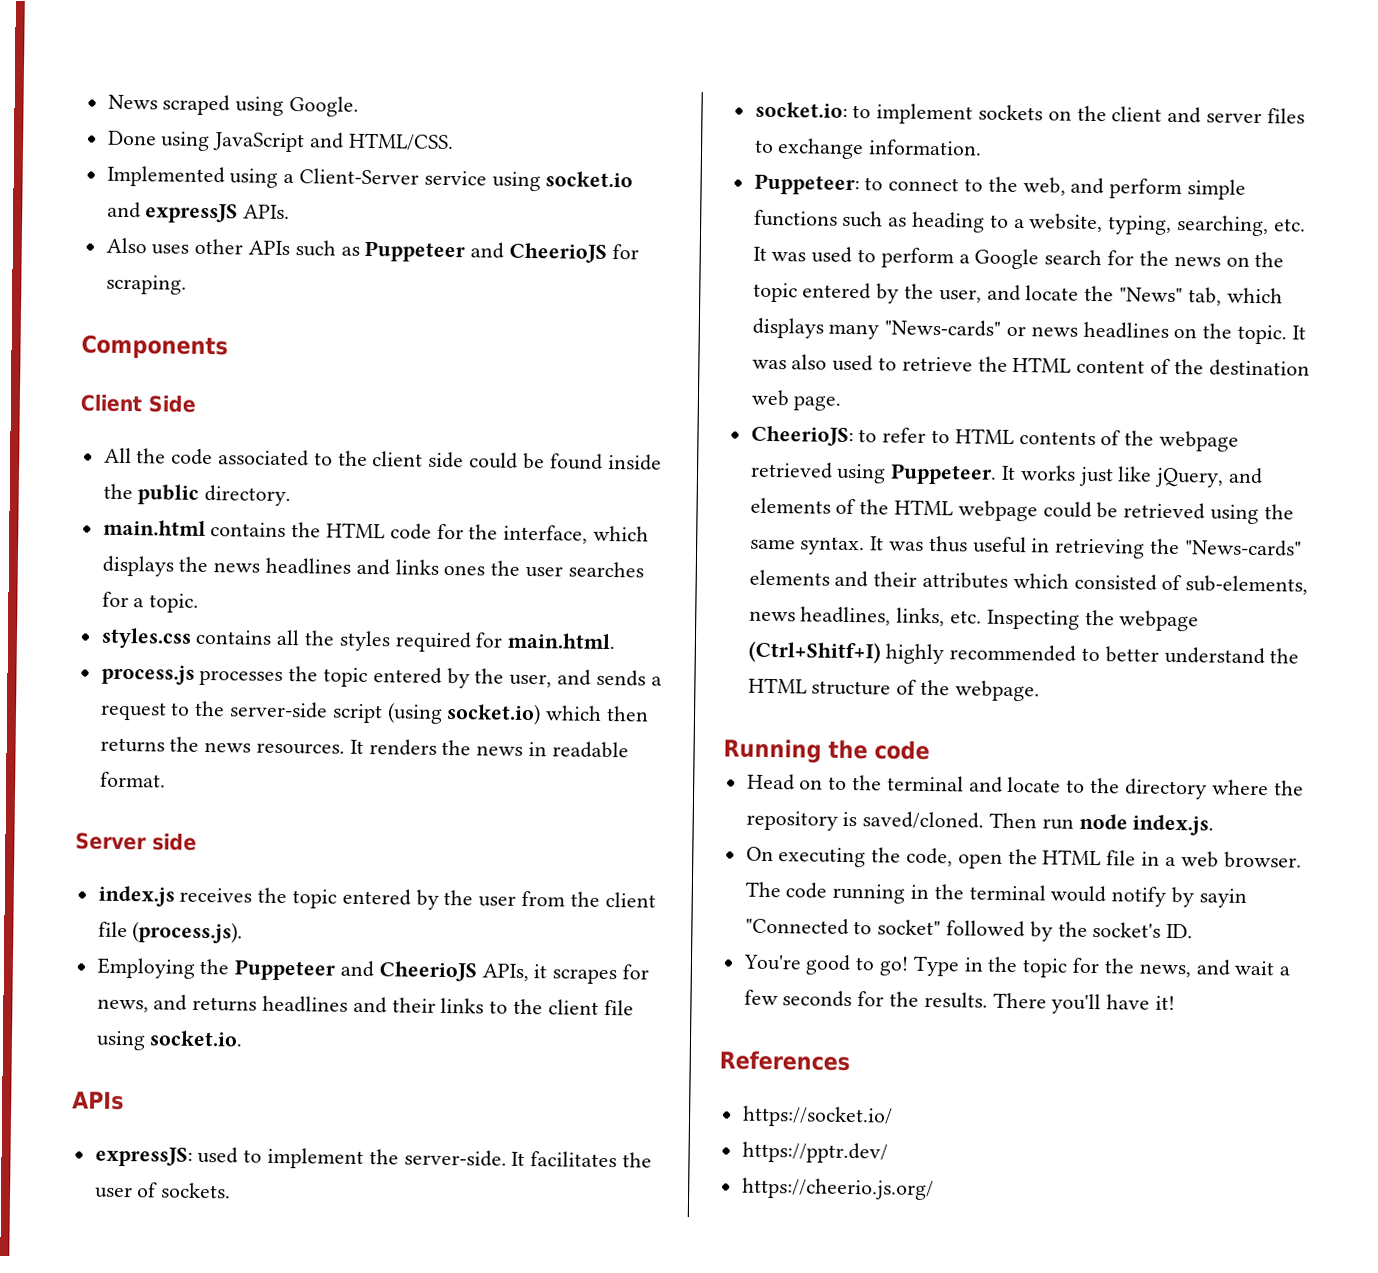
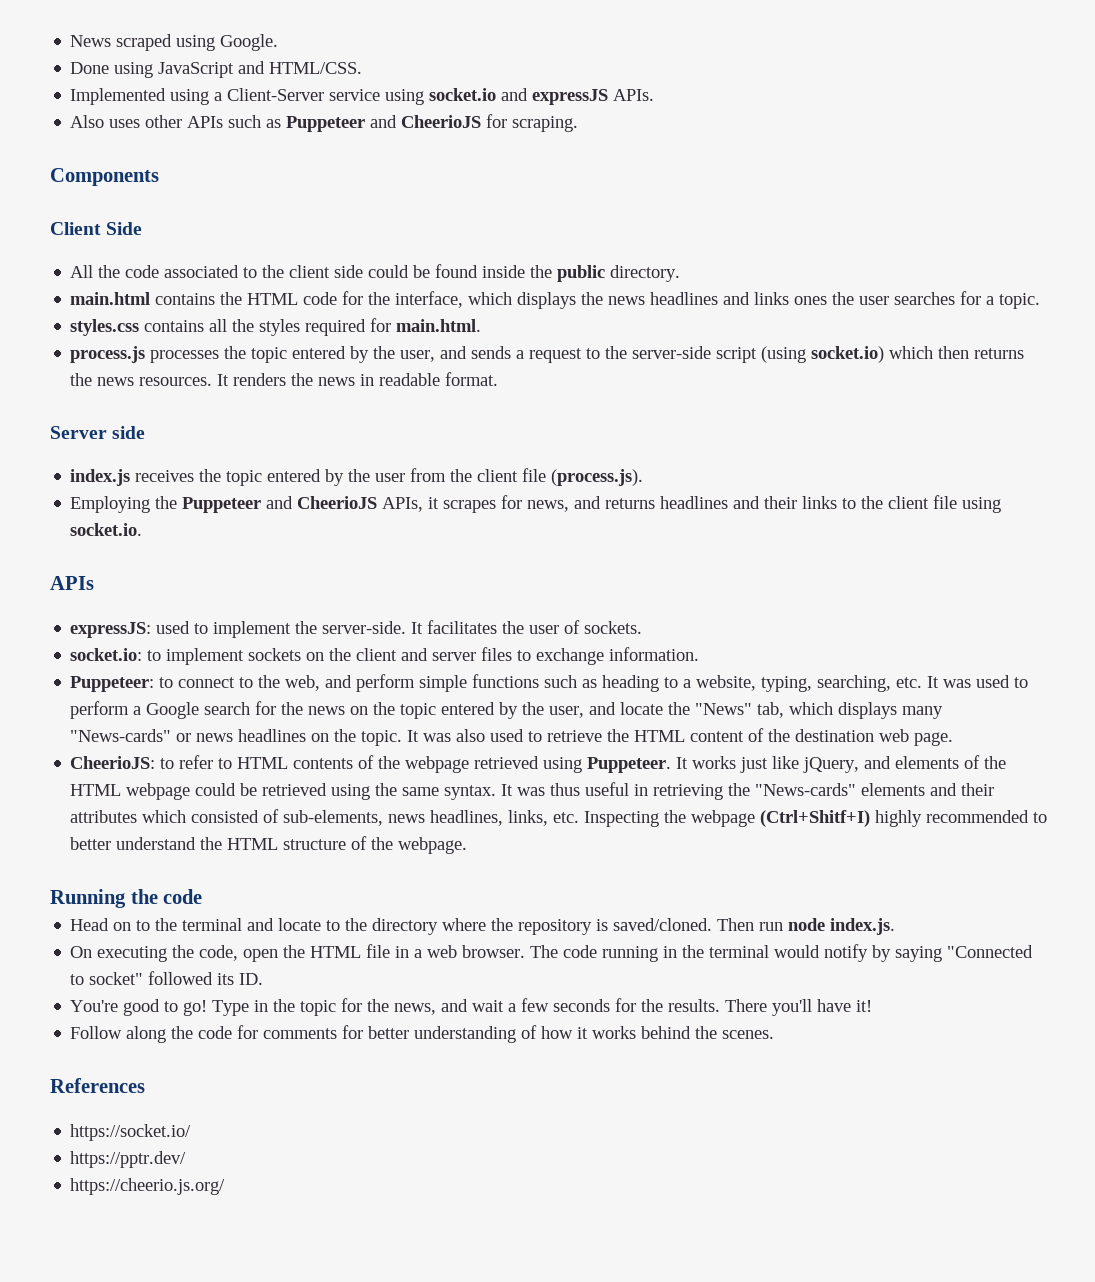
- The code running in the terminal would notify by sayin "Connected to socket" followed by the socket's ID.
+ The code running in the terminal would notify by saying "Connected to socket" followed its ID.
+ Follow along the code for comments for better understanding of how it works behind the scenes.

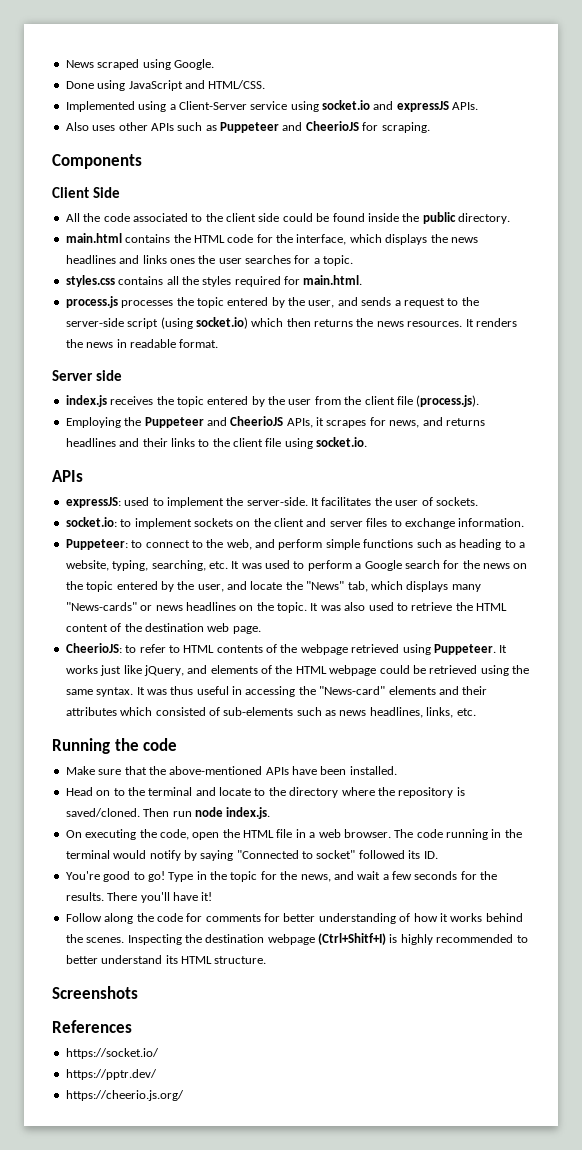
- It was thus useful in retrieving the "News-cards" elements and their attributes which consisted of sub-elements, news headlines, links, etc. Inspecting the webpage (Ctrl+Shitf+I) highly recommended to better understand the HTML structure of the webpage.
+ It was thus useful in accessing the "News-card" elements and their attributes which consisted of sub-elements such as news headlines, links, etc.
  Running the code
+ Make sure that the above-mentioned APIs have been installed.
+ Inspecting the destination webpage (Ctrl+Shitf+I) is highly recommended to better understand its HTML structure.
+ Screenshots

